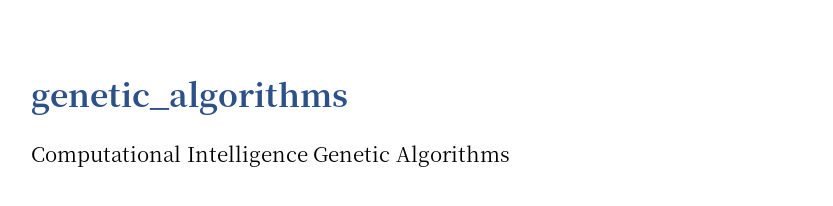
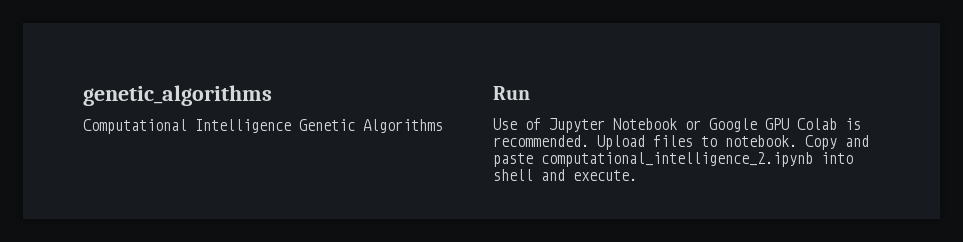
+ Run
+ Use of Jupyter Notebook or Google GPU Colab is recommended. Upload files to notebook. Copy and paste computational_intelligence_2.ipynb into shell and execute.

